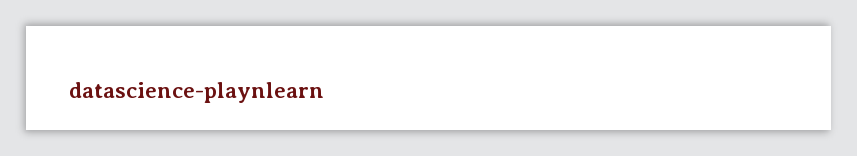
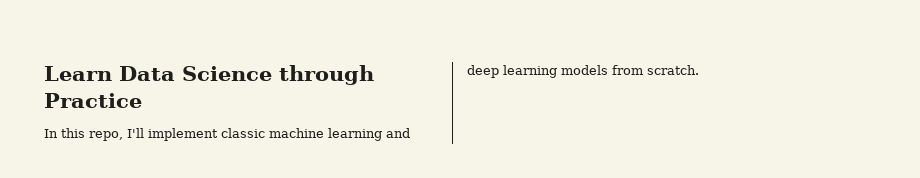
- datascience-playnlearn
+ Learn Data Science through Practice
+ In this repo, I'll implement classic machine learning and deep learning models from scratch.

